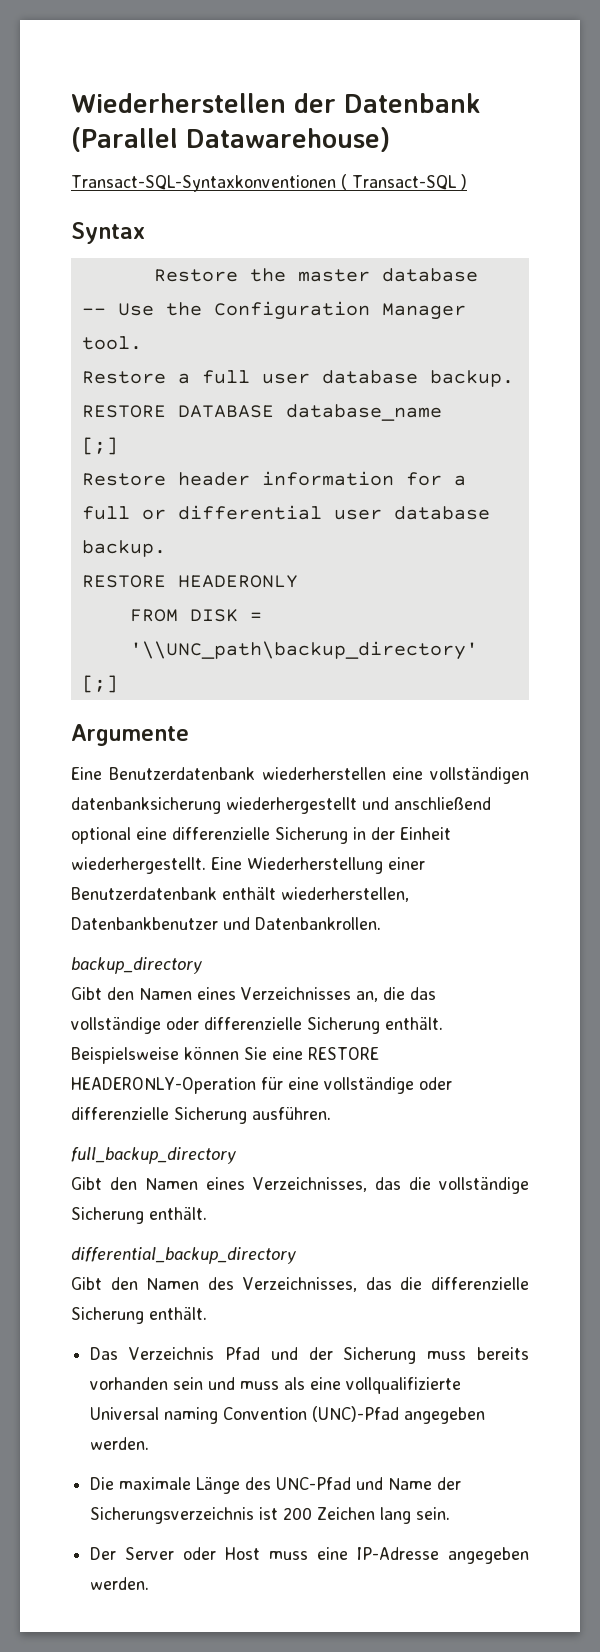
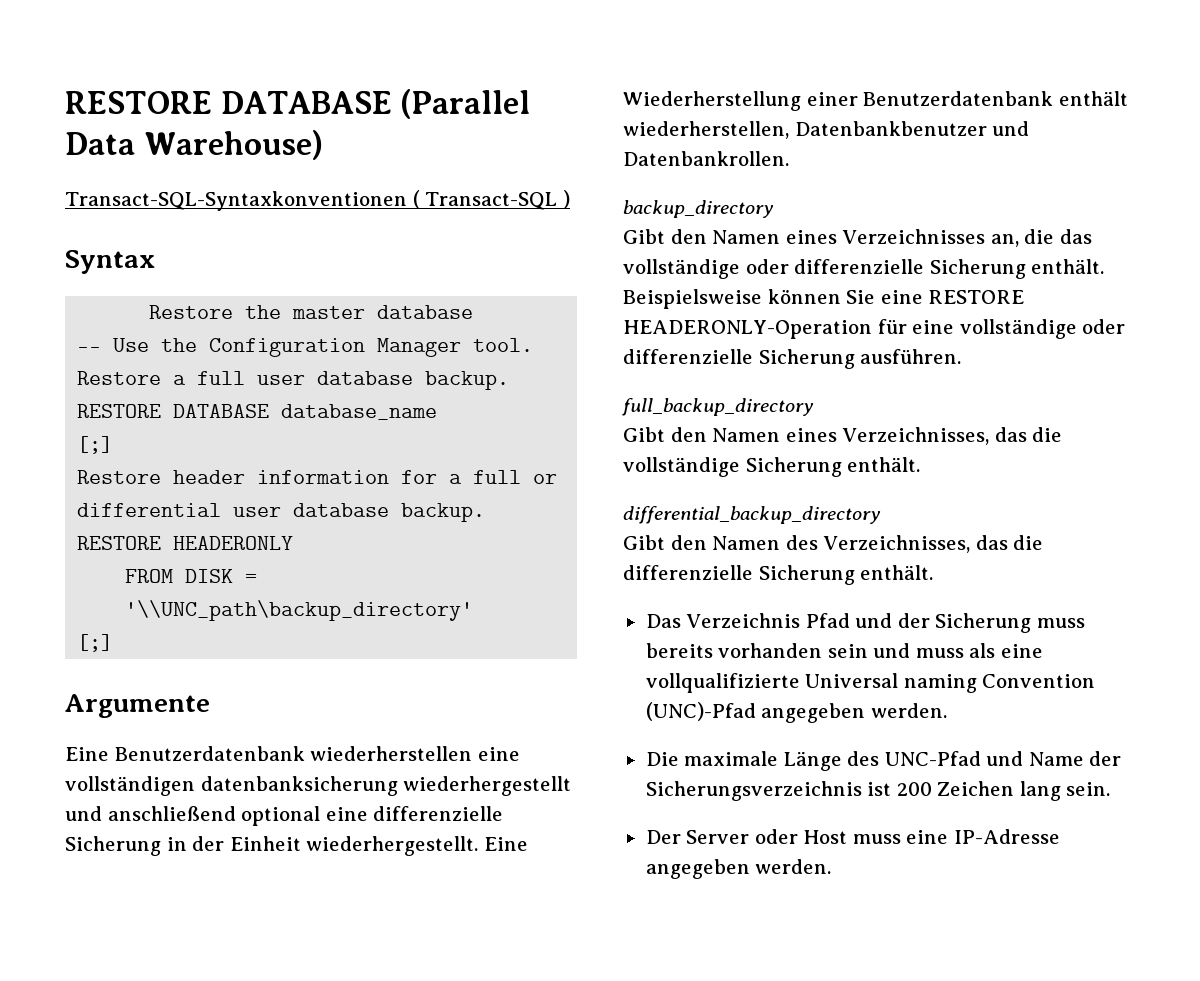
- Wiederherstellen der Datenbank (Parallel Datawarehouse)
+ RESTORE DATABASE (Parallel Data Warehouse)

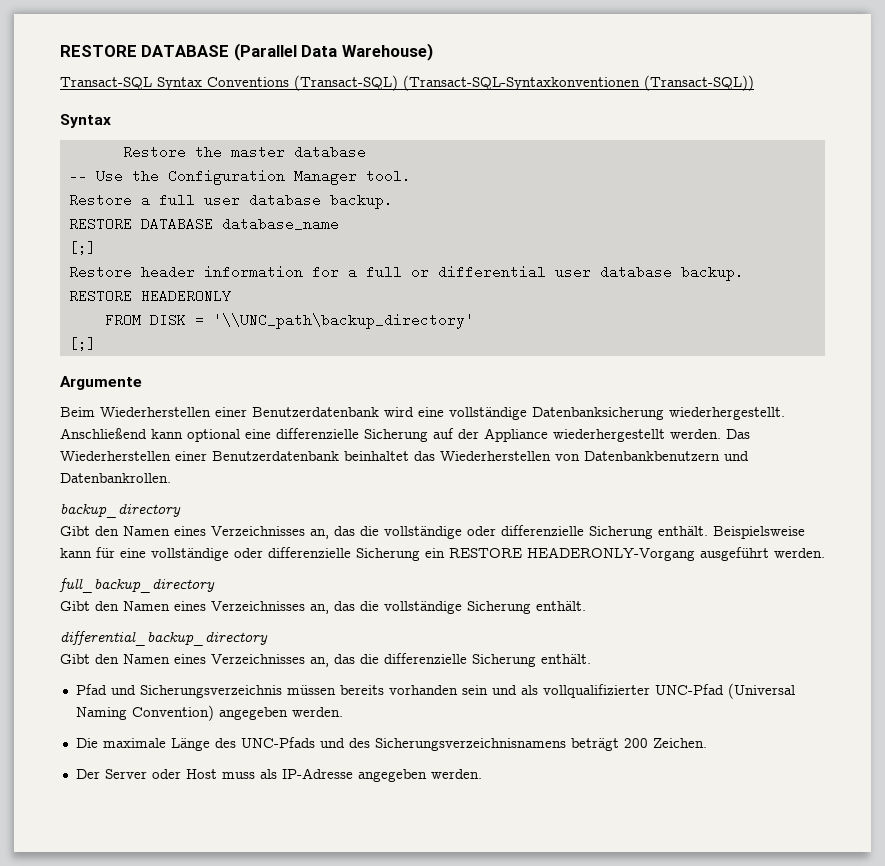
- Transact-SQL-Syntaxkonventionen ( Transact-SQL )
+ Transact-SQL Syntax Conventions (Transact-SQL) (Transact-SQL-Syntaxkonventionen (Transact-SQL))
- Eine Benutzerdatenbank wiederherstellen eine vollständigen datenbanksicherung wiederhergestellt und anschließend optional eine differenzielle Sicherung in der Einheit wiederhergestellt. Eine Wiederherstellung einer Benutzerdatenbank enthält wiederherstellen, Datenbankbenutzer und Datenbankrollen.
+ Beim Wiederherstellen einer Benutzerdatenbank wird eine vollständige Datenbanksicherung wiederhergestellt. Anschließend kann optional eine differenzielle Sicherung auf der Appliance wiederhergestellt werden. Das Wiederherstellen einer Benutzerdatenbank beinhaltet das Wiederherstellen von Datenbankbenutzern und Datenbankrollen.
- Gibt den Namen eines Verzeichnisses an, die das vollständige oder differenzielle Sicherung enthält.
+ Gibt den Namen eines Verzeichnisses an, das die vollständige oder differenzielle Sicherung enthält.
- Beispielsweise können Sie eine RESTORE HEADERONLY-Operation für eine vollständige oder differenzielle Sicherung ausführen.
+ Beispielsweise kann für eine vollständige oder differenzielle Sicherung ein RESTORE HEADERONLY-Vorgang ausgeführt werden.
- Gibt den Namen eines Verzeichnisses, das die vollständige Sicherung enthält.
+ Gibt den Namen eines Verzeichnisses an, das die vollständige Sicherung enthält.
- Gibt den Namen des Verzeichnisses, das die differenzielle Sicherung enthält.
+ Gibt den Namen eines Verzeichnisses an, das die differenzielle Sicherung enthält.
- Das Verzeichnis Pfad und der Sicherung muss bereits vorhanden sein und muss als eine vollqualifizierte Universal naming Convention (UNC)-Pfad angegeben werden.
+ Pfad und Sicherungsverzeichnis müssen bereits vorhanden sein und als vollqualifizierter UNC-Pfad (Universal Naming Convention) angegeben werden.
- Die maximale Länge des UNC-Pfad und Name der Sicherungsverzeichnis ist 200 Zeichen lang sein.
+ Die maximale Länge des UNC-Pfads und des Sicherungsverzeichnisnamens beträgt 200 Zeichen.
- Der Server oder Host muss eine IP-Adresse angegeben werden.
+ Der Server oder Host muss als IP-Adresse angegeben werden.

